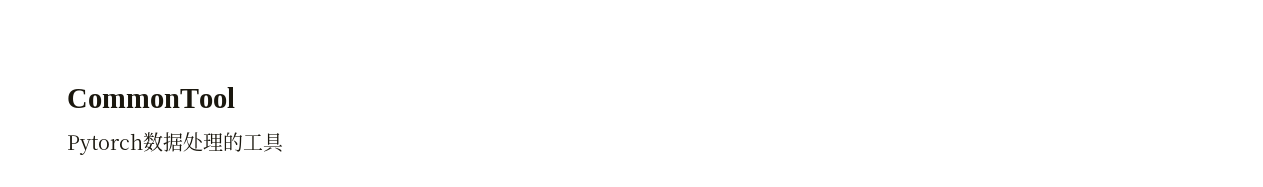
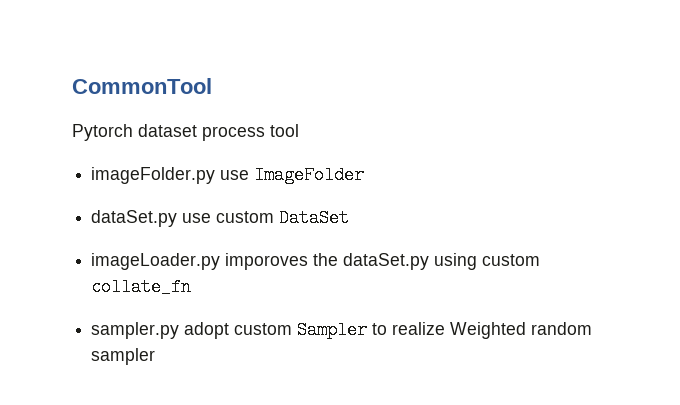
- Pytorch数据处理的工具
+ Pytorch dataset process tool
+ imageFolder.py use ImageFolder
+ dataSet.py use custom DataSet
+ imageLoader.py imporoves the dataSet.py using custom collate_fn
+ sampler.py adopt custom Sampler to realize Weighted random sampler

